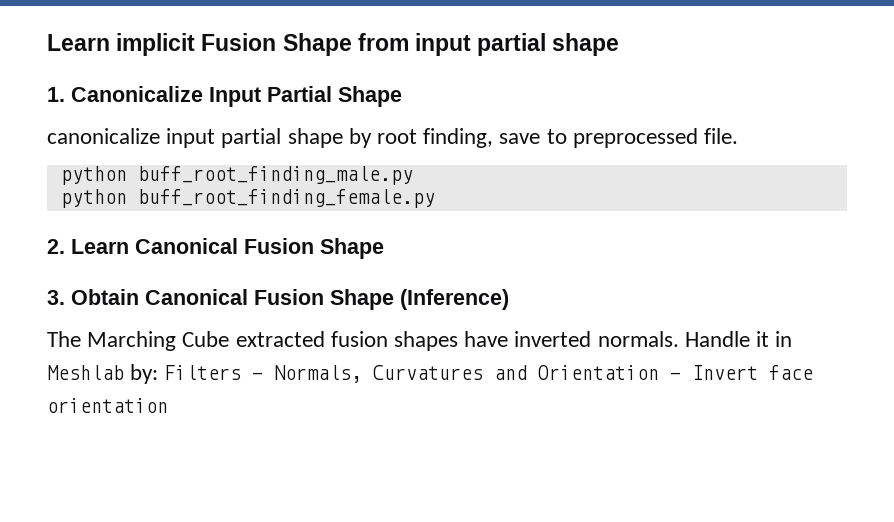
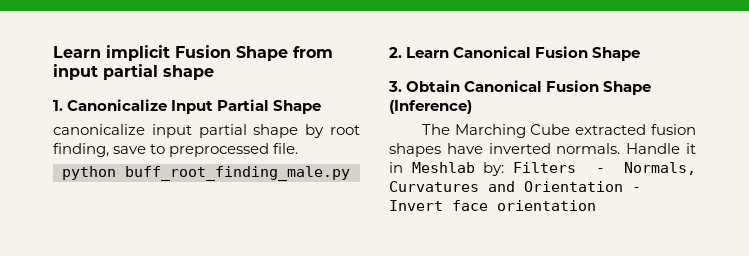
- python buff_root_finding_female.py

